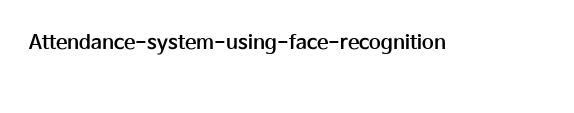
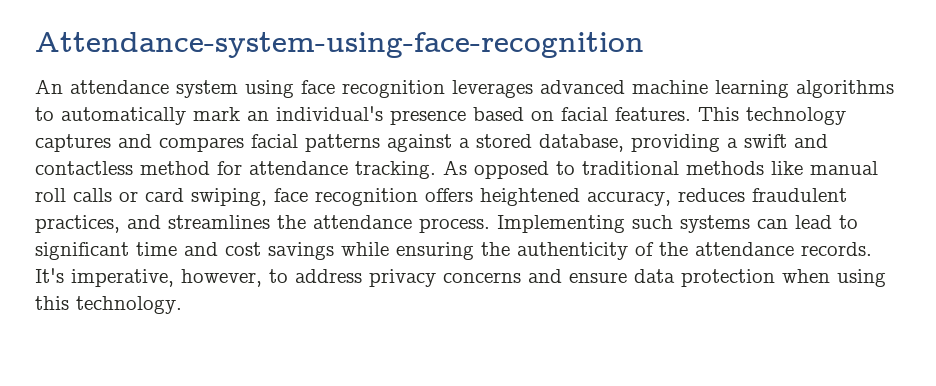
+ An attendance system using face recognition leverages advanced machine learning algorithms to automatically mark an individual's presence based on facial features. This technology captures and compares facial patterns against a stored database, providing a swift and contactless method for attendance tracking. As opposed to traditional methods like manual roll calls or card swiping, face recognition offers heightened accuracy, reduces fraudulent practices, and streamlines the attendance process. Implementing such systems can lead to significant time and cost savings while ensuring the authenticity of the attendance records. It's imperative, however, to address privacy concerns and ensure data protection when using this technology.

